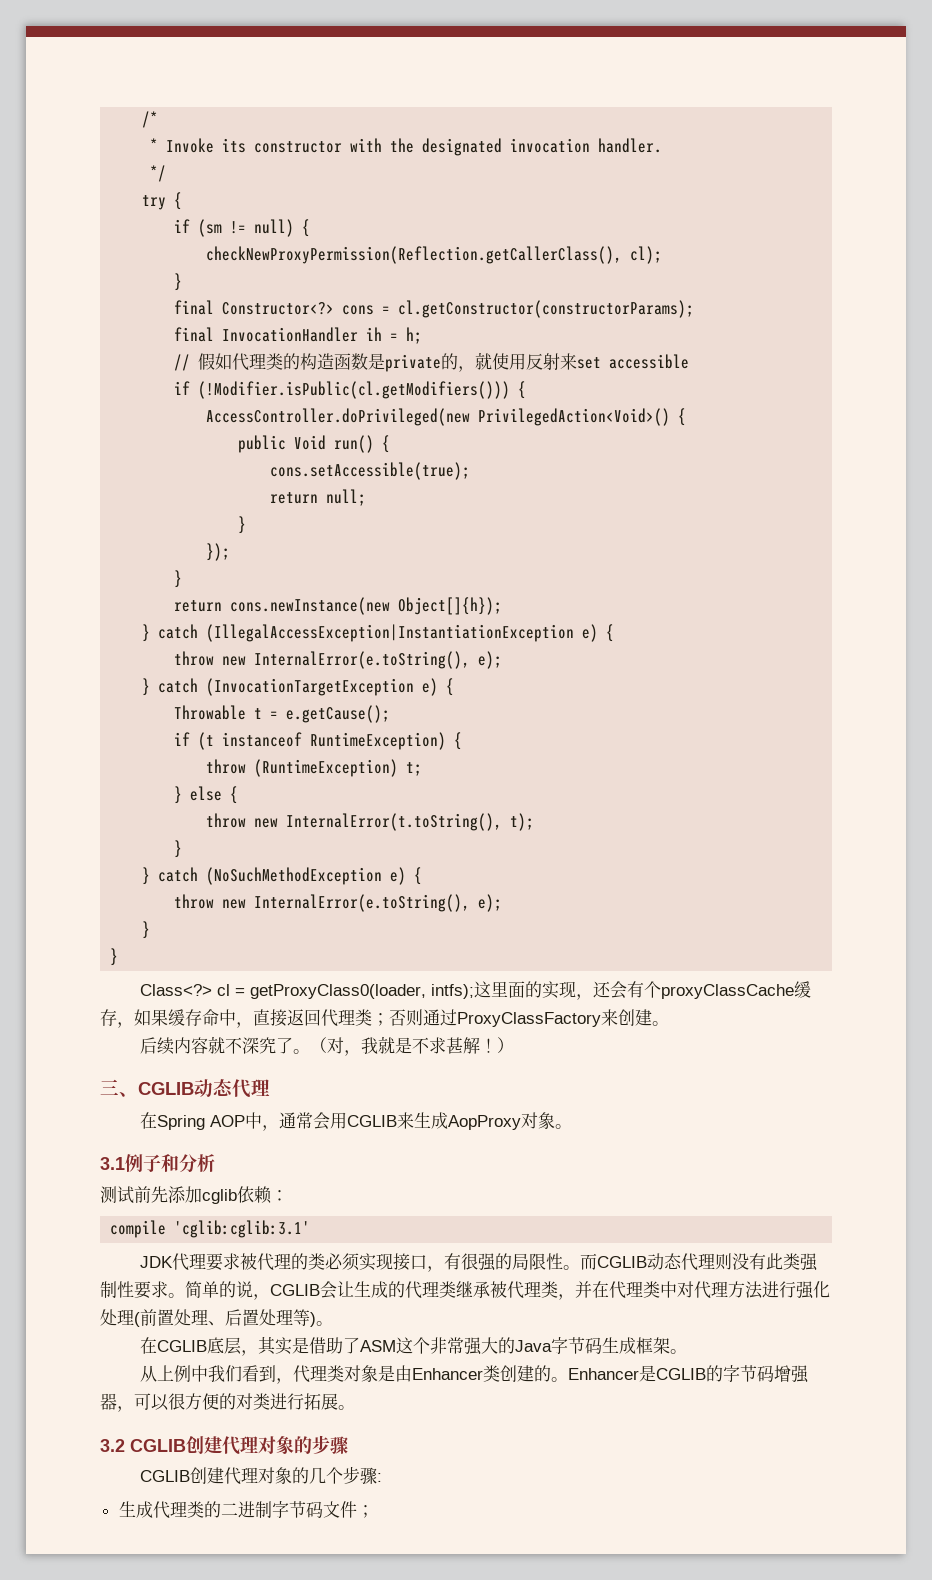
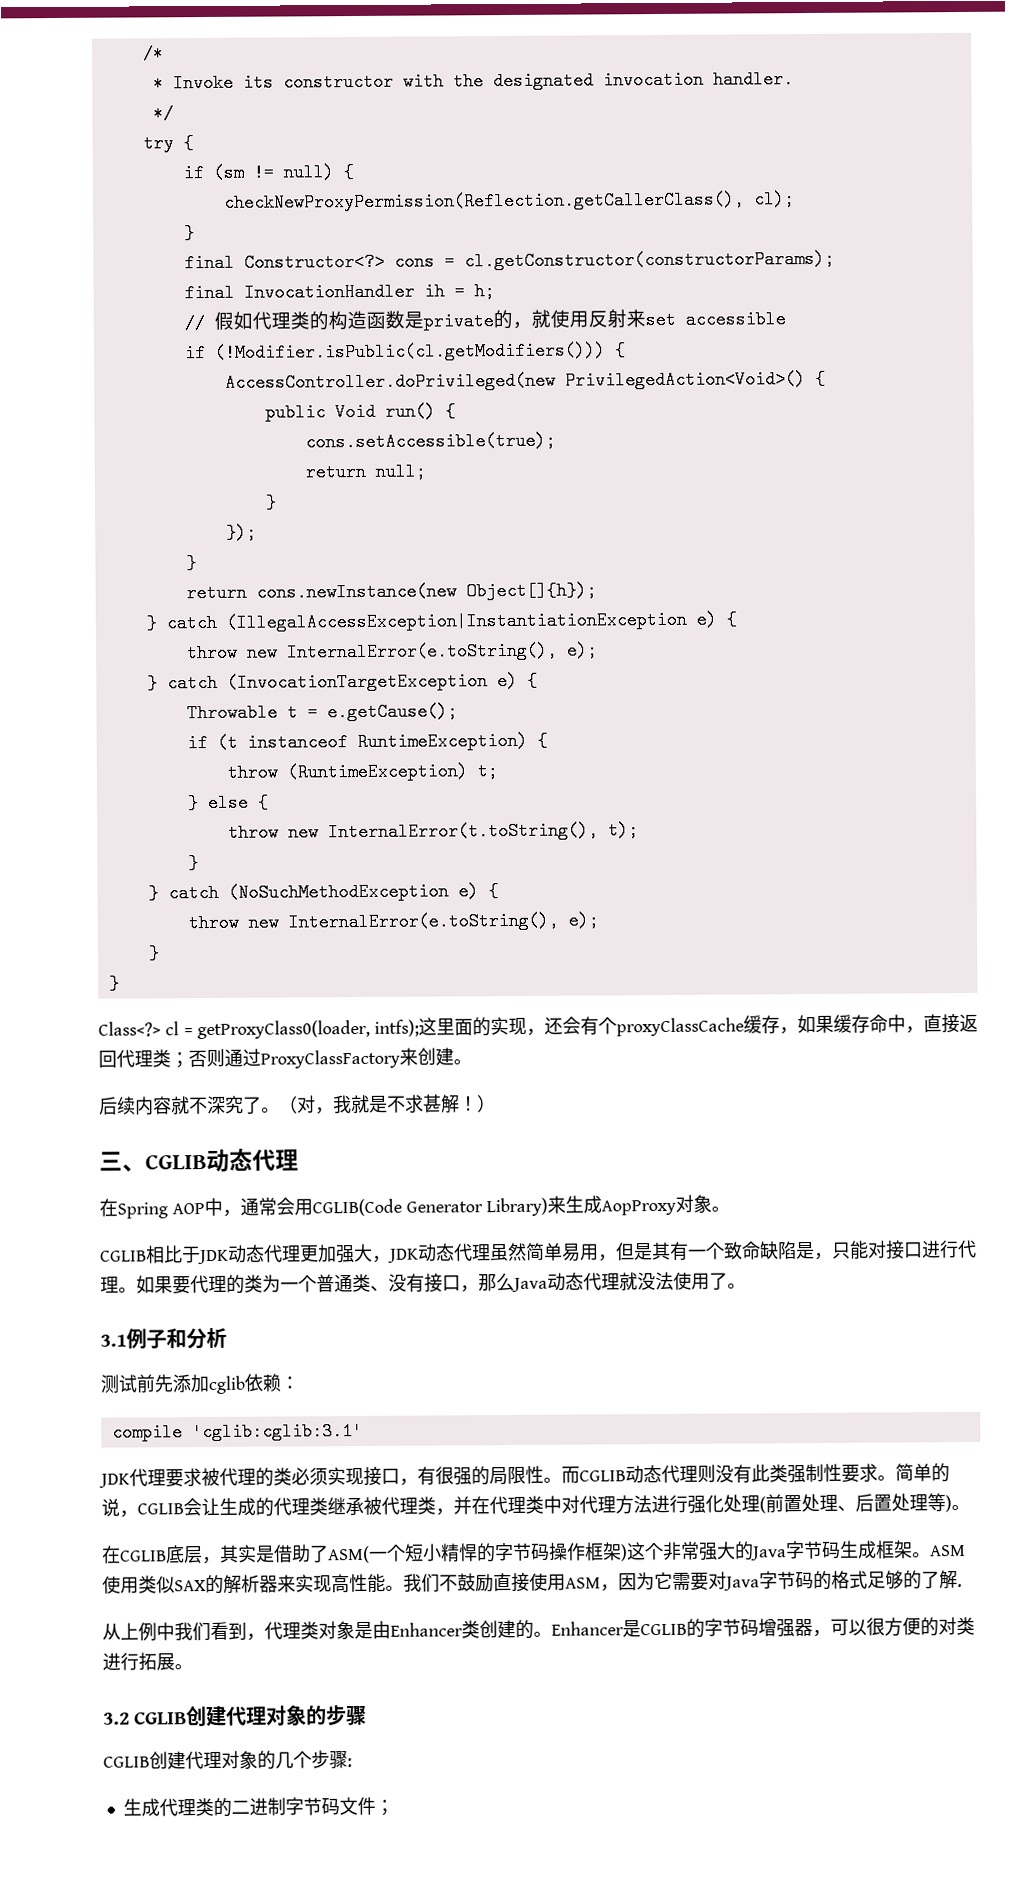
- 在Spring AOP中，通常会用CGLIB来生成AopProxy对象。
+ 在Spring AOP中，通常会用CGLIB(Code Generator Library)来生成AopProxy对象。
+ CGLIB相比于JDK动态代理更加强大，JDK动态代理虽然简单易用，但是其有一个致命缺陷是，只能对接口进行代理。如果要代理的类为一个普通类、没有接口，那么Java动态代理就没法使用了。
- 在CGLIB底层，其实是借助了ASM这个非常强大的Java字节码生成框架。
+ 在CGLIB底层，其实是借助了ASM(一个短小精悍的字节码操作框架)这个非常强大的Java字节码生成框架。ASM使用类似SAX的解析器来实现高性能。我们不鼓励直接使用ASM，因为它需要对Java字节码的格式足够的了解.

